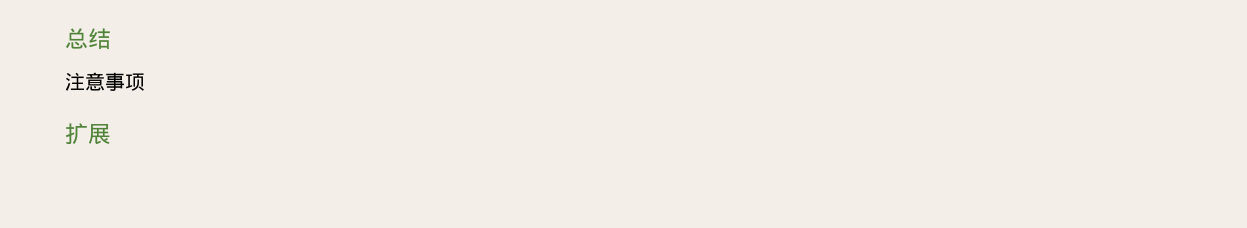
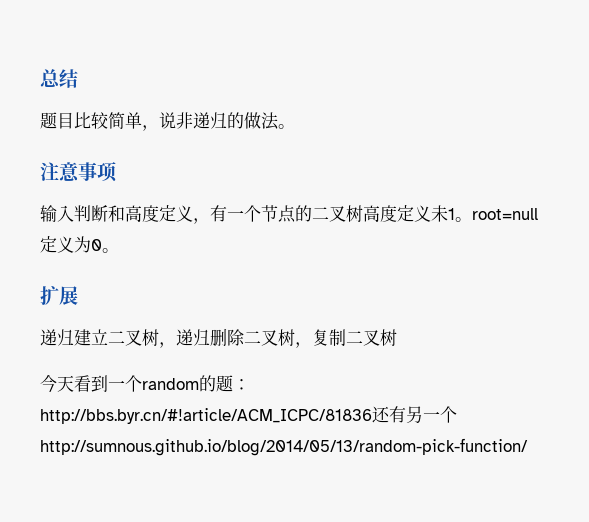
+ 题目比较简单，说非递归的做法。
  注意事项
+ 输入判断和高度定义，有一个节点的二叉树高度定义未1。root=null定义为0。
  扩展
+ 递归建立二叉树，递归删除二叉树，复制二叉树
+ 今天看到一个random的题：http://bbs.byr.cn/#!article/ACM_ICPC/81836还有另一个http://sumnous.github.io/blog/2014/05/13/random-pick-function/

